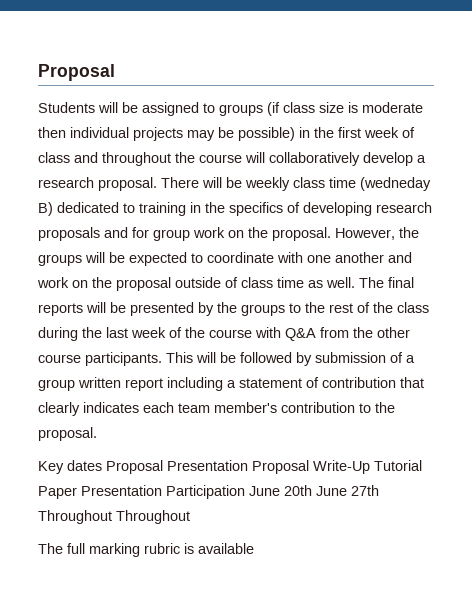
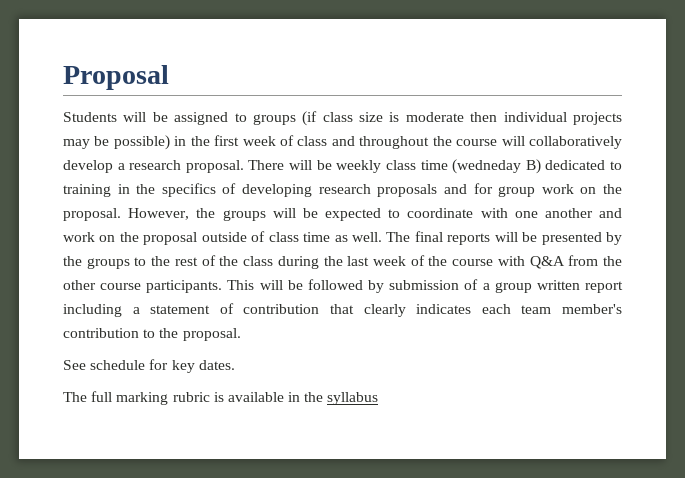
- Key dates Proposal Presentation Proposal Write-Up Tutorial Paper Presentation Participation June 20th June 27th Throughout Throughout
+ See schedule for key dates.
- The full marking rubric is available
+ The full marking rubric is available in the syllabus

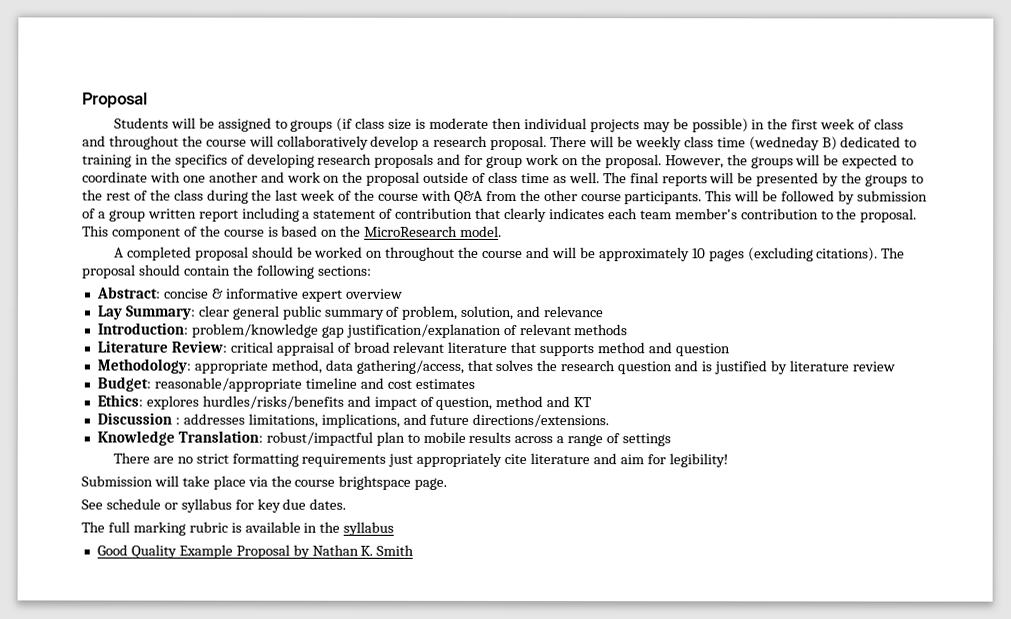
+ This component of the course is based on the MicroResearch model.
+ A completed proposal should be worked on throughout the course and will be approximately 10 pages (excluding citations). The proposal should contain the following sections:
+ Abstract: concise & informative expert overview
+ Lay Summary: clear general public summary of problem, solution, and relevance
+ Introduction: problem/knowledge gap justification/explanation of relevant methods
+ Literature Review: critical appraisal of broad relevant literature that supports method and question
+ Methodology: appropriate method, data gathering/access, that solves the research question and is justified by literature review
+ Budget: reasonable/appropriate timeline and cost estimates
+ Ethics: explores hurdles/risks/benefits and impact of question, method and KT
+ Discussion : addresses limitations, implications, and future directions/extensions.
+ Knowledge Translation: robust/impactful plan to mobile results across a range of settings
+ There are no strict formatting requirements just appropriately cite literature and aim for legibility!
+ Submission will take place via the course brightspace page.
- See schedule for key dates.
+ See schedule or syllabus for key due dates.
+ Good Quality Example Proposal by Nathan K. Smith

